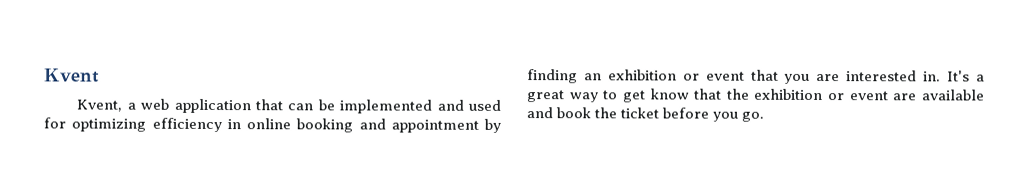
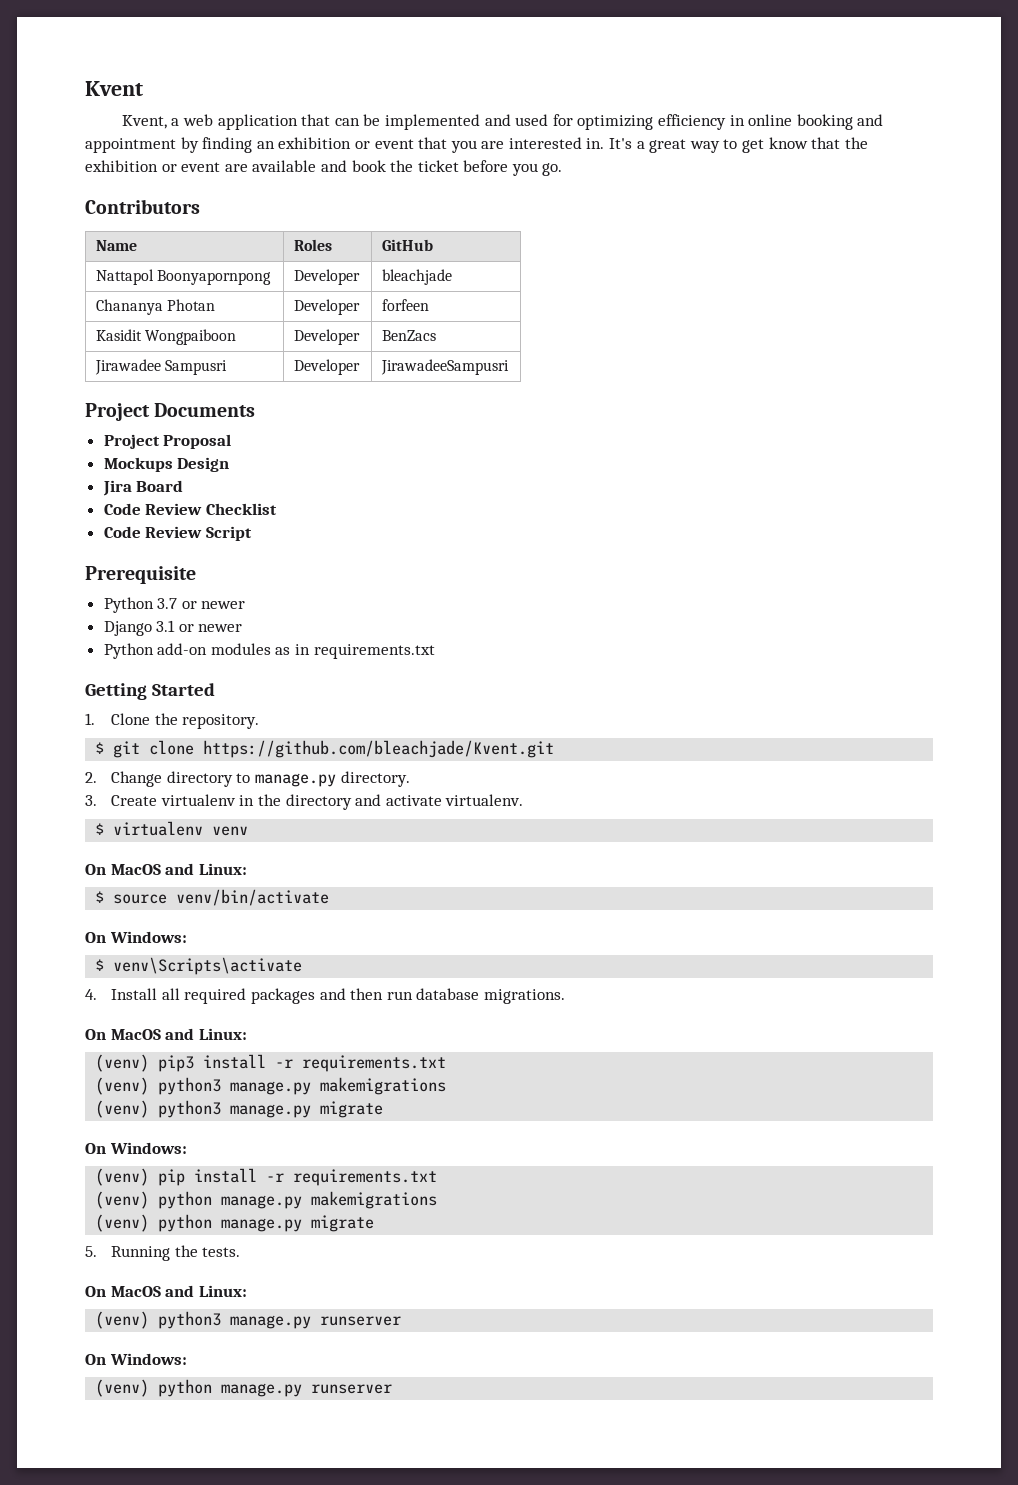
+ Contributors
+ Name | Roles | GitHub
+ Nattapol Boonyapornpong | Developer | bleachjade
+ Chananya Photan | Developer | forfeen
+ Kasidit Wongpaiboon | Developer | BenZacs
+ Jirawadee Sampusri | Developer | JirawadeeSampusri
+ Project Documents
+ Project Proposal
+ Mockups Design
+ Jira Board
+ Code Review Checklist
+ Code Review Script
+ Prerequisite
+ Python 3.7 or newer
+ Django 3.1 or newer
+ Python add-on modules as in requirements.txt
+ Getting Started
+ 1. Clone the repository.
+ $ git clone https://github.com/bleachjade/Kvent.git
+ 2. Change directory to manage.py directory.
+ 3. Create virtualenv in the directory and activate virtualenv.
+ $ virtualenv venv
+ On MacOS and Linux:
+ $ source venv/bin/activate
+ On Windows:
+ $ venv\Scripts\activate
+ 4. Install all required packages and then run database migrations.
+ On MacOS and Linux:
+ (venv) pip3 install -r requirements.txt
+ (venv) python3 manage.py makemigrations
+ (venv) python3 manage.py migrate
+ On Windows:
+ (venv) pip install -r requirements.txt
+ (venv) python manage.py makemigrations
+ (venv) python manage.py migrate
+ 5. Running the tests.
+ On MacOS and Linux:
+ (venv) python3 manage.py runserver
+ On Windows:
+ (venv) python manage.py runserver

